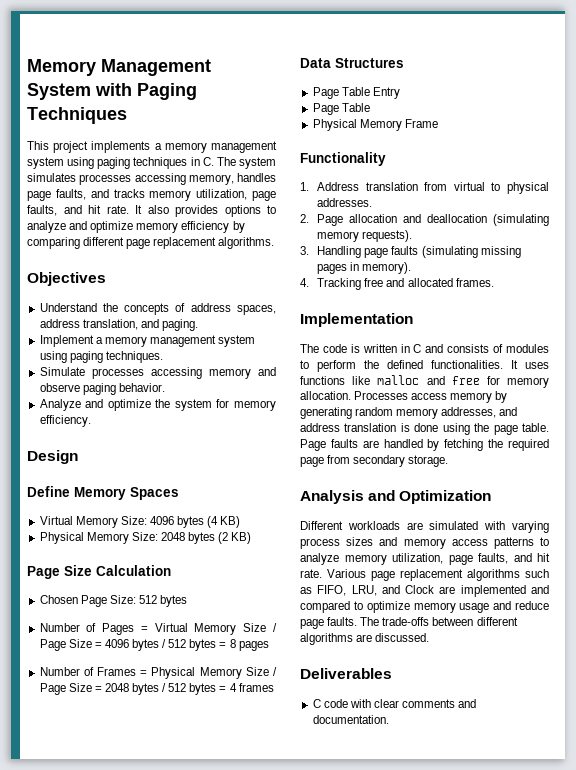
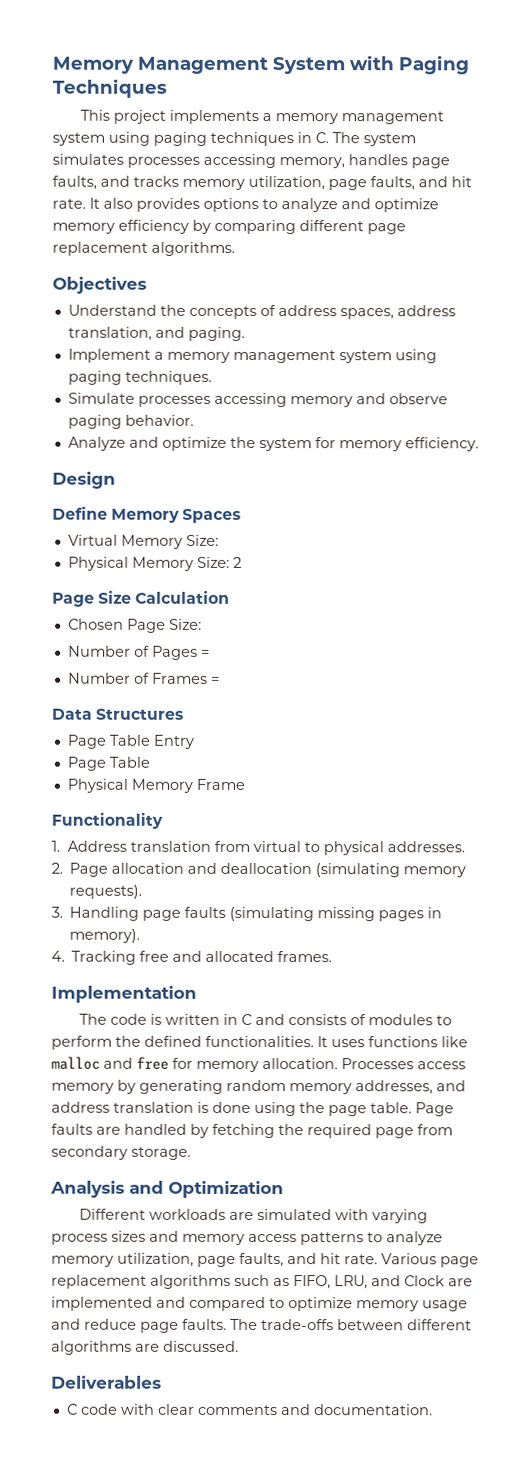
- Virtual Memory Size: 4096 bytes (4 KB)
+ Virtual Memory Size:
- Physical Memory Size: 2048 bytes (2 KB)
+ Physical Memory Size: 2
- Chosen Page Size: 512 bytes
+ Chosen Page Size:
- Number of Pages = Virtual Memory Size / Page Size = 4096 bytes / 512 bytes = 8 pages
- Number of Frames = Physical Memory Size / Page Size = 2048 bytes / 512 bytes = 4 frames
+ Number of Pages =
+ Number of Frames =

